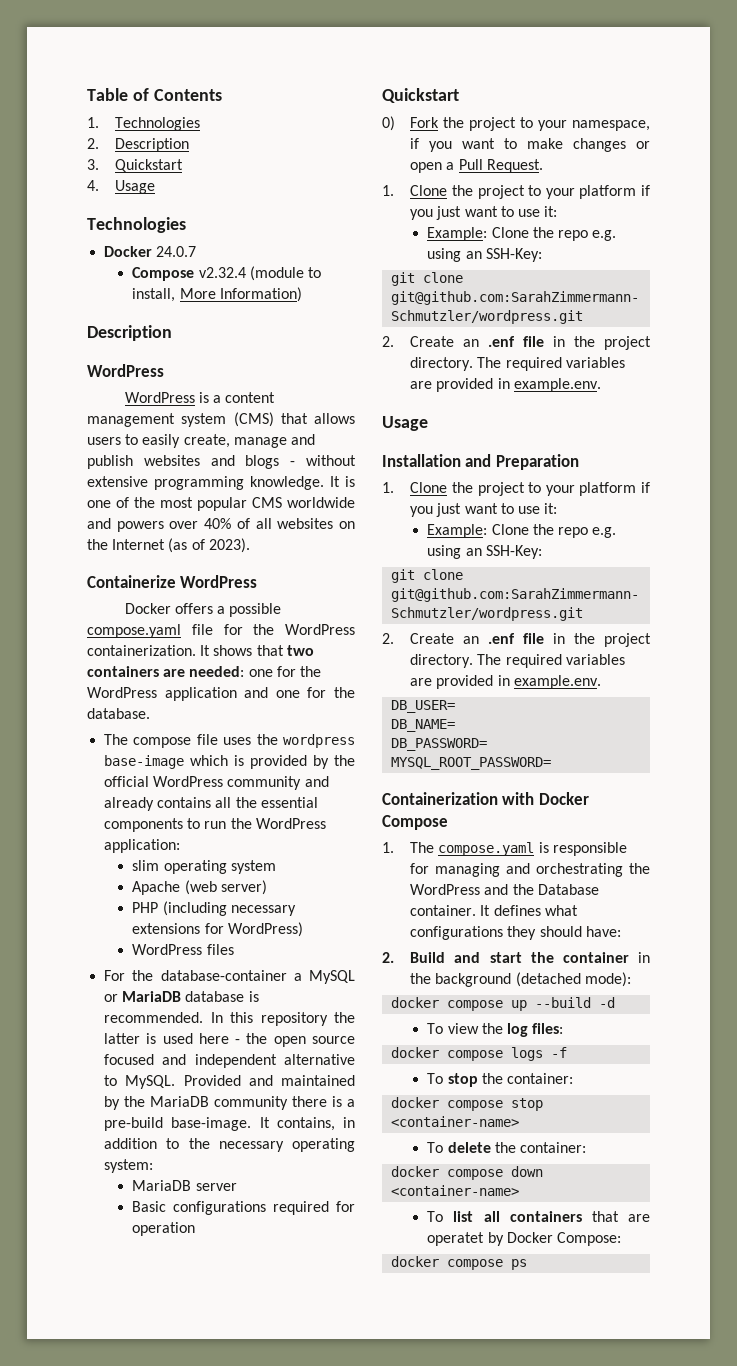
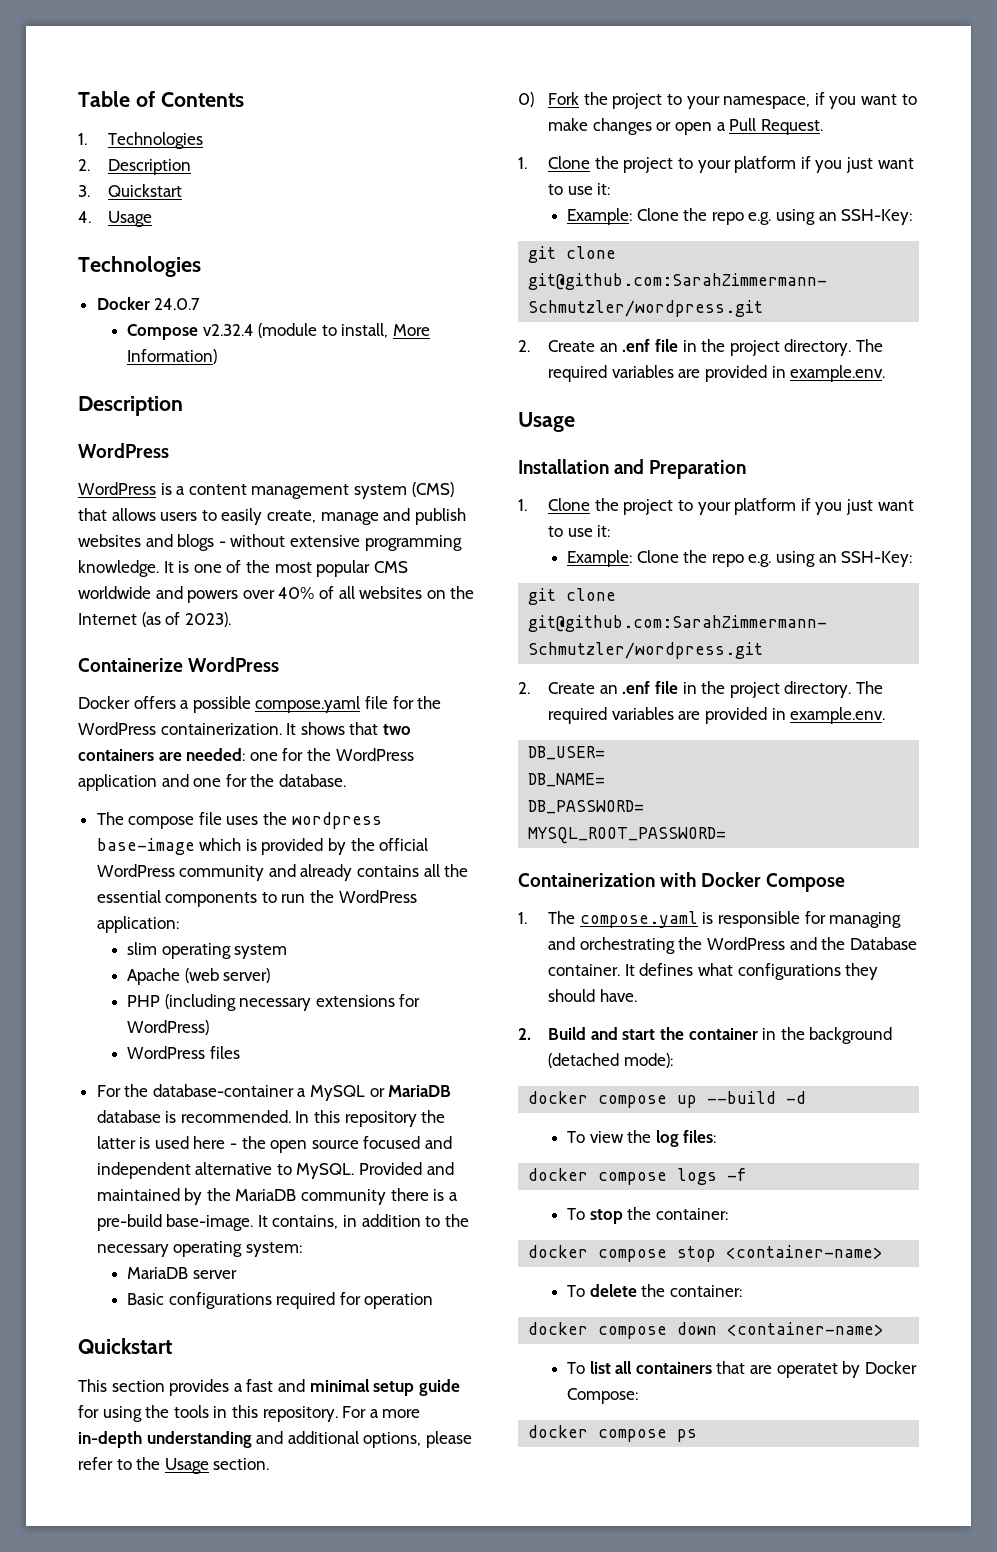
+ This section provides a fast and minimal setup guide for using the tools in this repository. For a more in-depth understanding and additional options, please refer to the Usage section.
- It defines what configurations they should have:
+ It defines what configurations they should have.

